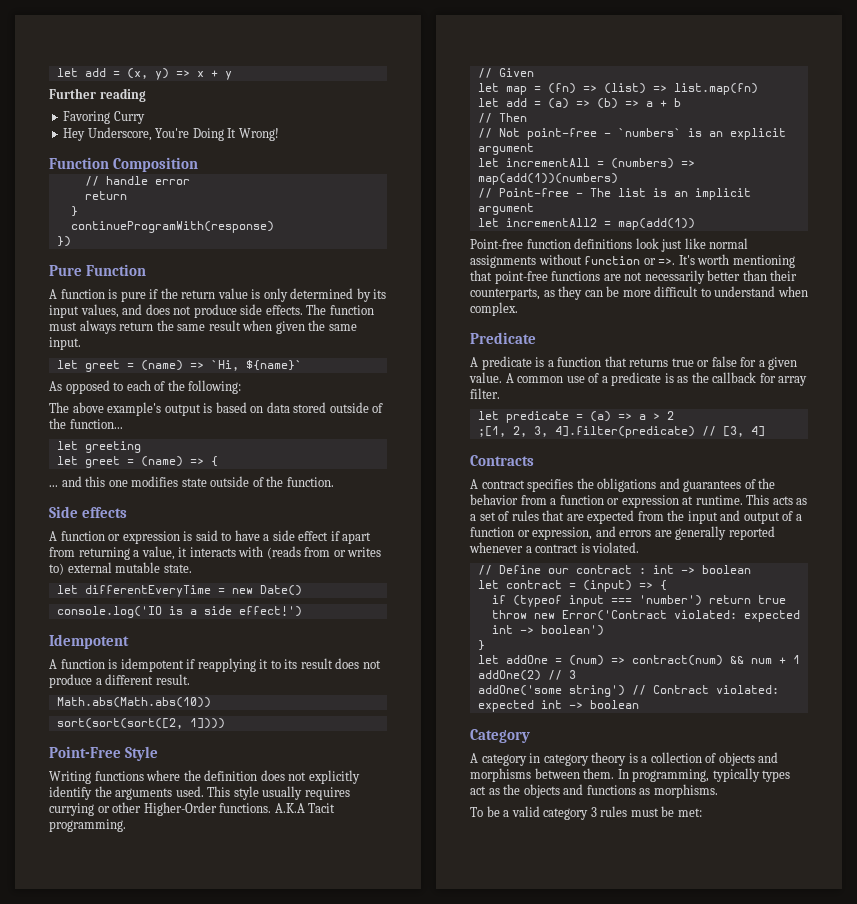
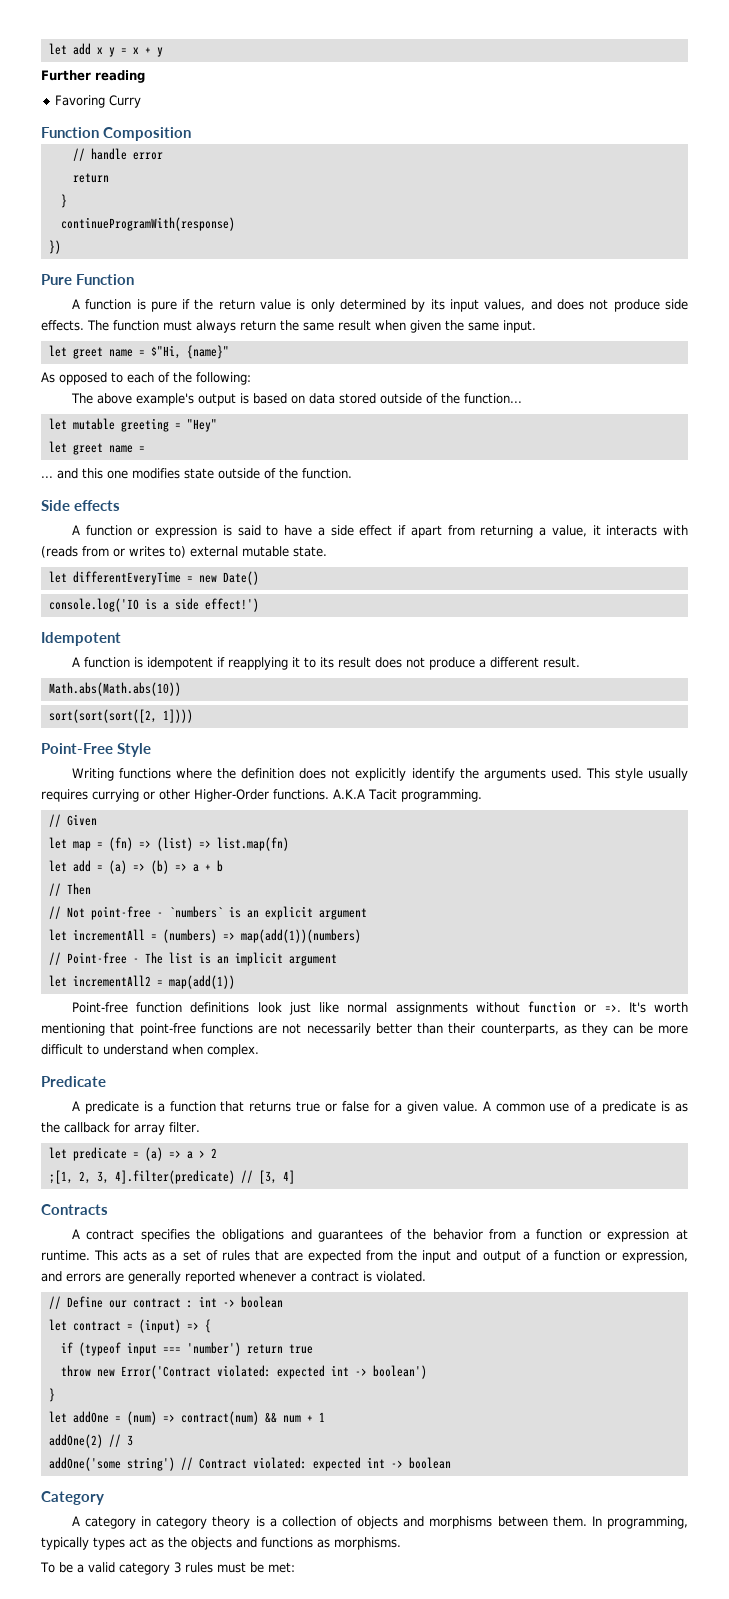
- let add = (x, y) => x + y
+ let add x y = x + y
- Hey Underscore, You're Doing It Wrong!
- let greet = (name) => `Hi, ${name}`
+ let greet name = $"Hi, {name}"
- let greeting
- let greet = (name) => {
+ let mutable greeting = "Hey"
+ let greet name =

